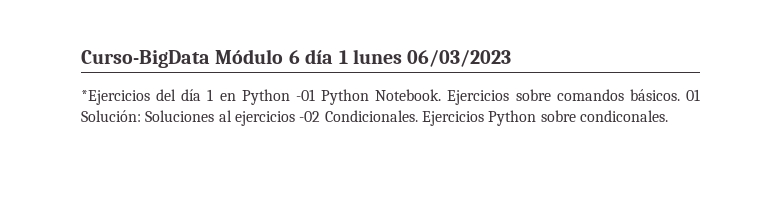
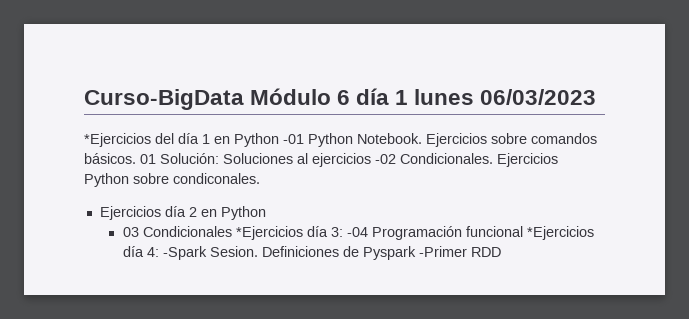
+ Ejercicios día 2 en Python
+ 03 Condicionales *Ejercicios día 3: -04 Programación funcional *Ejercicios día 4: -Spark Sesion. Definiciones de Pyspark -Primer RDD

